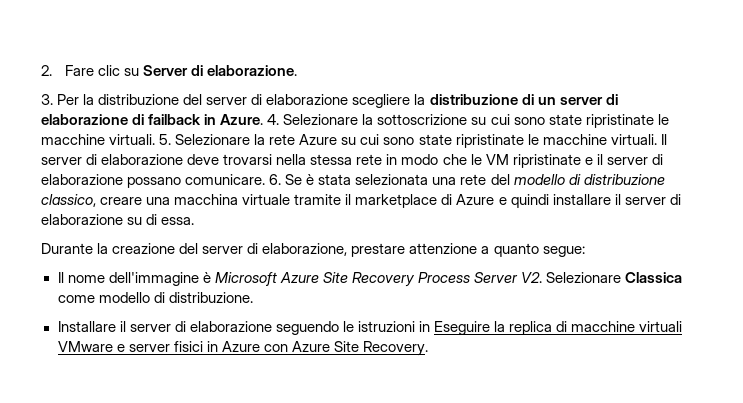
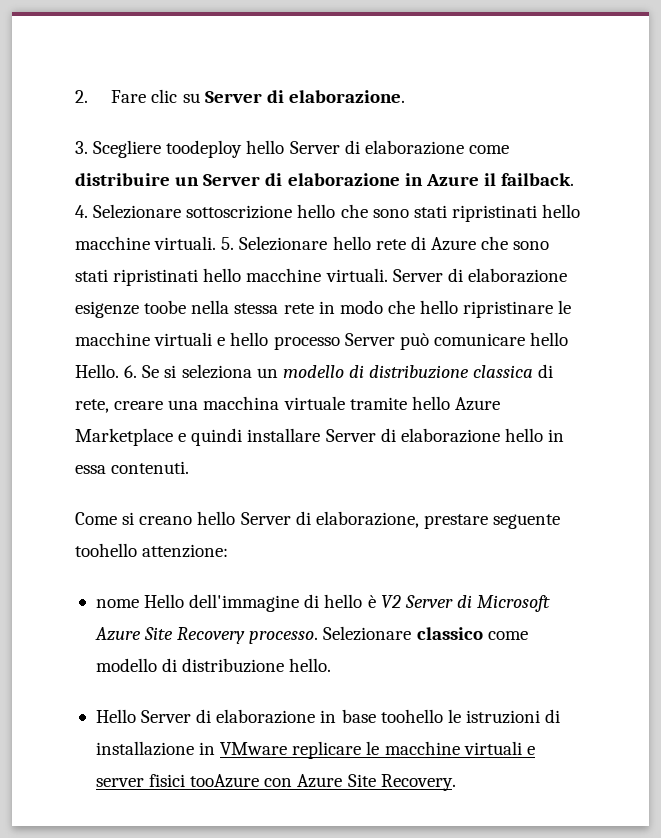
- 3. Per la distribuzione del server di elaborazione scegliere la distribuzione di un server di elaborazione di failback in Azure. 4. Selezionare la sottoscrizione su cui sono state ripristinate le macchine virtuali. 5. Selezionare la rete Azure su cui sono state ripristinate le macchine virtuali. Il server di elaborazione deve trovarsi nella stessa rete in modo che le VM ripristinate e il server di elaborazione possano comunicare. 6. Se è stata selezionata una rete del modello di distribuzione classico, creare una macchina virtuale tramite il marketplace di Azure e quindi installare il server di elaborazione su di essa.
- Durante la creazione del server di elaborazione, prestare attenzione a quanto segue:
- Il nome dell'immagine è Microsoft Azure Site Recovery Process Server V2. Selezionare Classica come modello di distribuzione.
- Installare il server di elaborazione seguendo le istruzioni in Eseguire la replica di macchine virtuali VMware e server fisici in Azure con Azure Site Recovery.
+ 3. Scegliere toodeploy hello Server di elaborazione come distribuire un Server di elaborazione in Azure il failback. 4. Selezionare sottoscrizione hello che sono stati ripristinati hello macchine virtuali. 5. Selezionare hello rete di Azure che sono stati ripristinati hello macchine virtuali. Server di elaborazione esigenze toobe nella stessa rete in modo che hello ripristinare le macchine virtuali e hello processo Server può comunicare hello Hello. 6. Se si seleziona un modello di distribuzione classica di rete, creare una macchina virtuale tramite hello Azure Marketplace e quindi installare Server di elaborazione hello in essa contenuti.
+ Come si creano hello Server di elaborazione, prestare seguente toohello attenzione:
+ nome Hello dell'immagine di hello è V2 Server di Microsoft Azure Site Recovery processo. Selezionare classico come modello di distribuzione hello.
+ Hello Server di elaborazione in base toohello le istruzioni di installazione in VMware replicare le macchine virtuali e server fisici tooAzure con Azure Site Recovery.

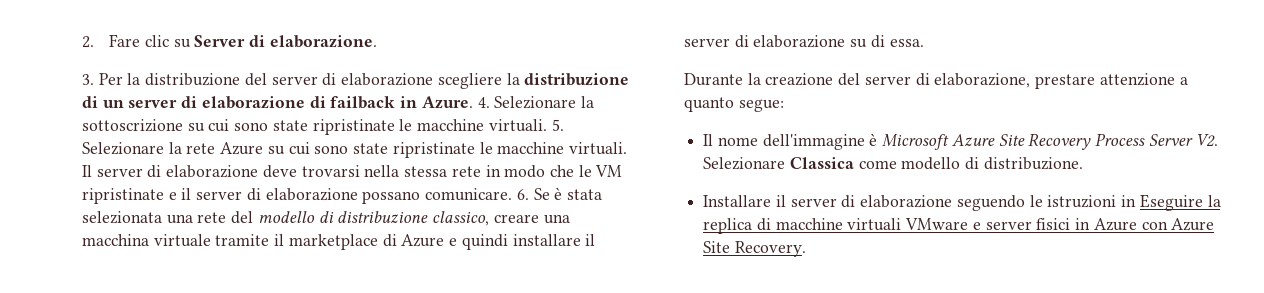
- 3. Scegliere toodeploy hello Server di elaborazione come distribuire un Server di elaborazione in Azure il failback. 4. Selezionare sottoscrizione hello che sono stati ripristinati hello macchine virtuali. 5. Selezionare hello rete di Azure che sono stati ripristinati hello macchine virtuali. Server di elaborazione esigenze toobe nella stessa rete in modo che hello ripristinare le macchine virtuali e hello processo Server può comunicare hello Hello. 6. Se si seleziona un modello di distribuzione classica di rete, creare una macchina virtuale tramite hello Azure Marketplace e quindi installare Server di elaborazione hello in essa contenuti.
- Come si creano hello Server di elaborazione, prestare seguente toohello attenzione:
- nome Hello dell'immagine di hello è V2 Server di Microsoft Azure Site Recovery processo. Selezionare classico come modello di distribuzione hello.
- Hello Server di elaborazione in base toohello le istruzioni di installazione in VMware replicare le macchine virtuali e server fisici tooAzure con Azure Site Recovery.
+ 3. Per la distribuzione del server di elaborazione scegliere la distribuzione di un server di elaborazione di failback in Azure. 4. Selezionare la sottoscrizione su cui sono state ripristinate le macchine virtuali. 5. Selezionare la rete Azure su cui sono state ripristinate le macchine virtuali. Il server di elaborazione deve trovarsi nella stessa rete in modo che le VM ripristinate e il server di elaborazione possano comunicare. 6. Se è stata selezionata una rete del modello di distribuzione classico, creare una macchina virtuale tramite il marketplace di Azure e quindi installare il server di elaborazione su di essa.
+ Durante la creazione del server di elaborazione, prestare attenzione a quanto segue:
+ Il nome dell'immagine è Microsoft Azure Site Recovery Process Server V2. Selezionare Classica come modello di distribuzione.
+ Installare il server di elaborazione seguendo le istruzioni in Eseguire la replica di macchine virtuali VMware e server fisici in Azure con Azure Site Recovery.

